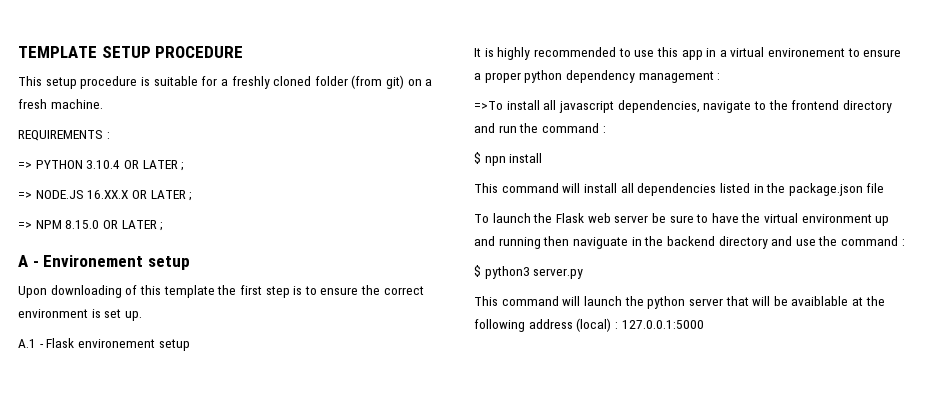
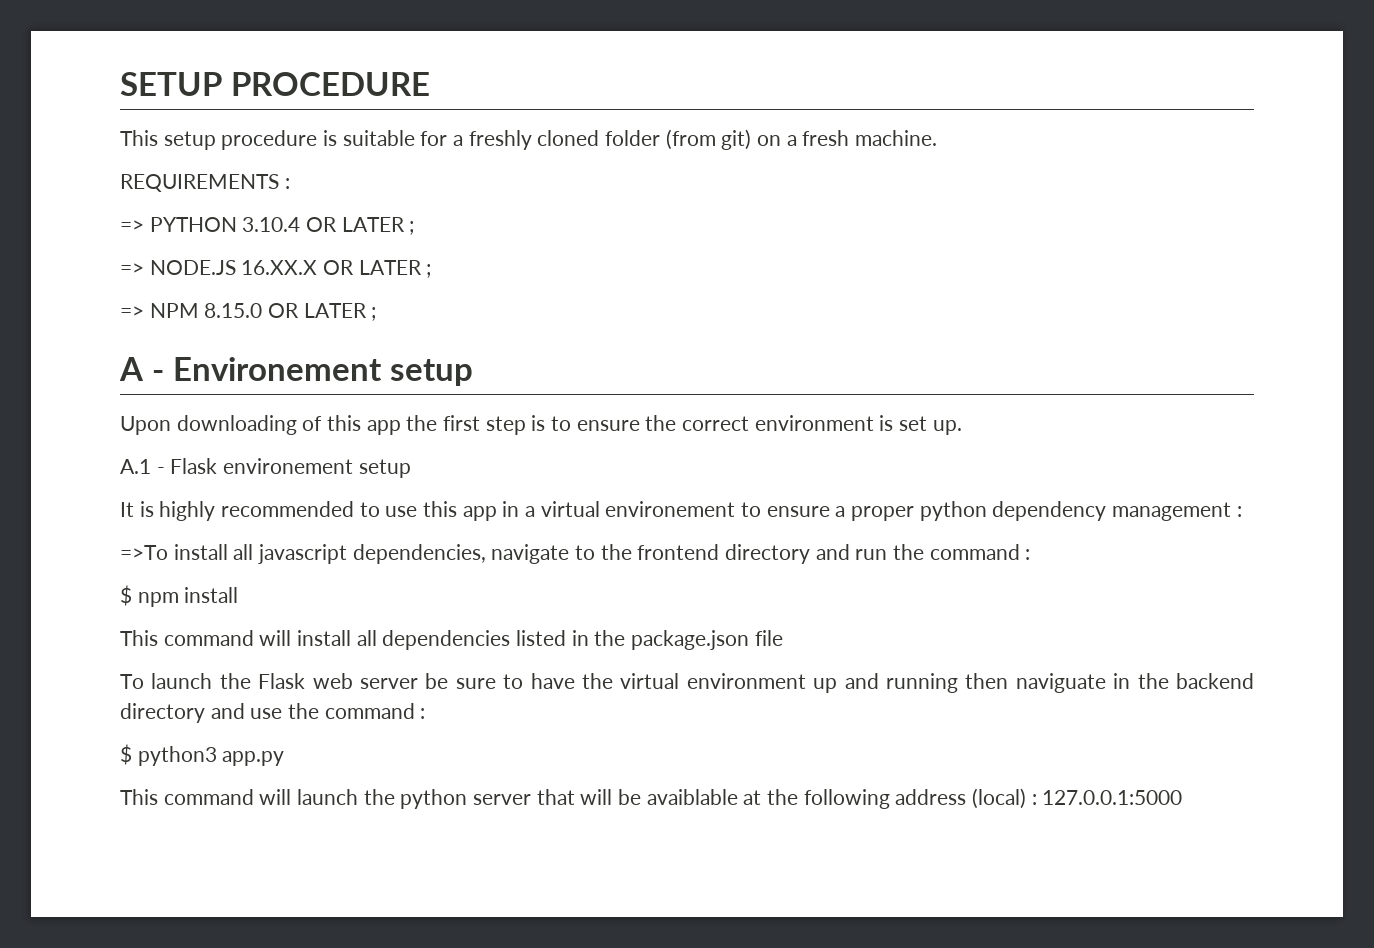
- TEMPLATE SETUP PROCEDURE
+ SETUP PROCEDURE
- Upon downloading of this template the first step is to ensure the correct environment is set up.
+ Upon downloading of this app the first step is to ensure the correct environment is set up.
- $ npn install
+ $ npm install
- $ python3 server.py
+ $ python3 app.py

